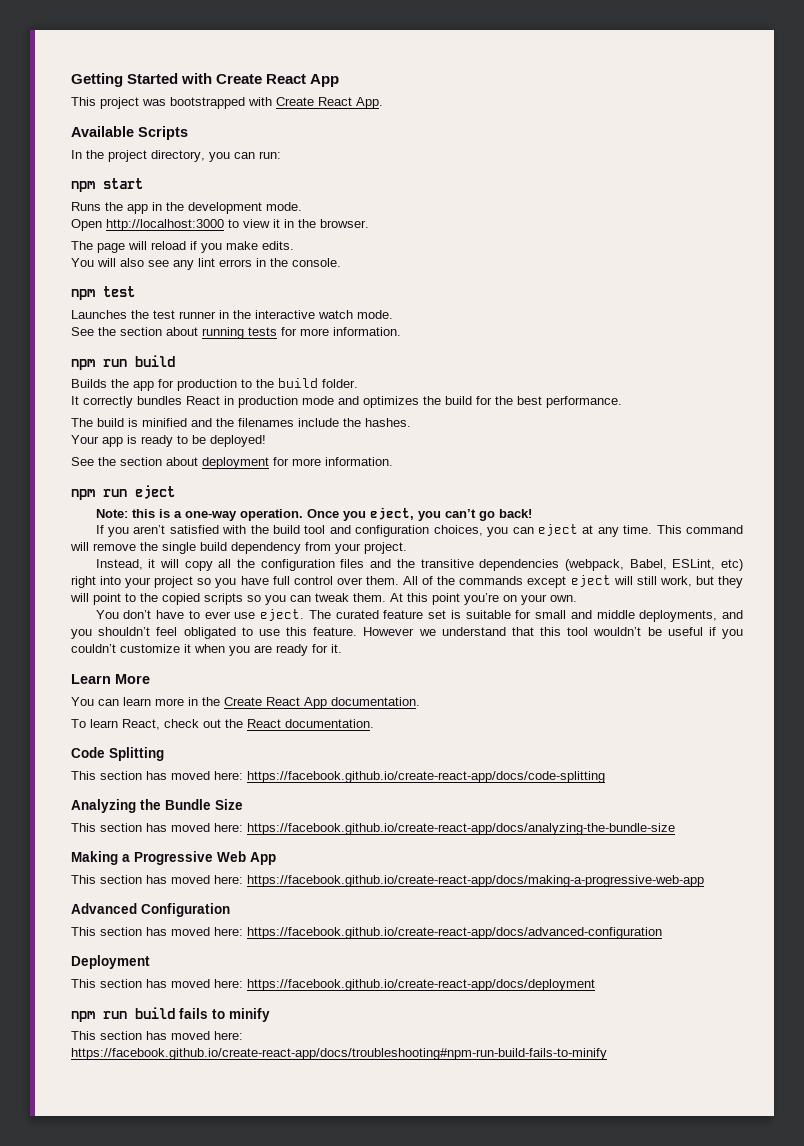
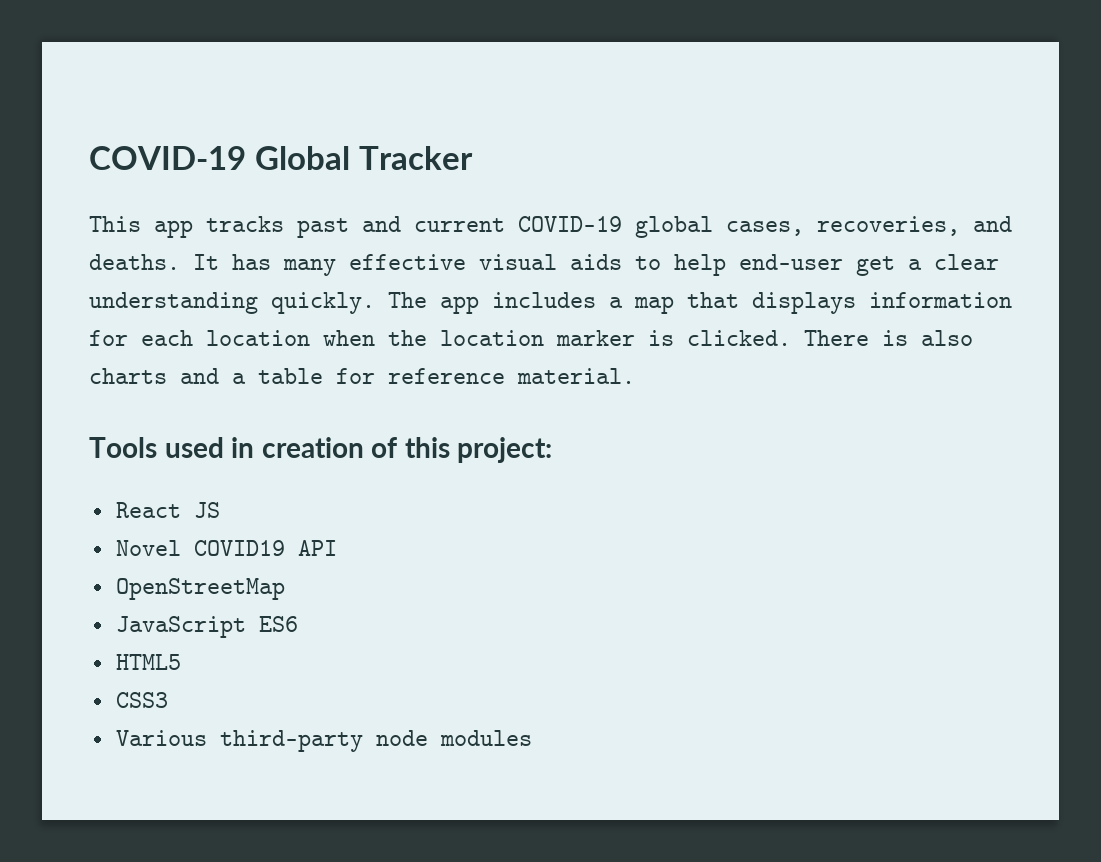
- Getting Started with Create React App
- This project was bootstrapped with Create React App.
- Available Scripts
- In the project directory, you can run:
- npm start
- Runs the app in the development mode.
- Open http://localhost:3000 to view it in the browser.
- The page will reload if you make edits.
- You will also see any lint errors in the console.
- npm test
- Launches the test runner in the interactive watch mode.
- See the section about running tests for more information.
- npm run build
- Builds the app for production to the build folder.
- It correctly bundles React in production mode and optimizes the build for the best performance.
- The build is minified and the filenames include the hashes.
- Your app is ready to be deployed!
- See the section about deployment for more information.
- npm run eject
- Note: this is a one-way operation. Once you eject, you can’t go back!
- If you aren’t satisfied with the build tool and configuration choices, you can eject at any time. This command will remove the single build dependency from your project.
- Instead, it will copy all the configuration files and the transitive dependencies (webpack, Babel, ESLint, etc) right into your project so you have full control over them. All of the commands except eject will still work, but they will point to the copied scripts so you can tweak them. At this point you’re on your own.
- You don’t have to ever use eject. The curated feature set is suitable for small and middle deployments, and you shouldn’t feel obligated to use this feature. However we understand that this tool wouldn’t be useful if you couldn’t customize it when you are ready for it.
- Learn More
- You can learn more in the Create React App documentation.
- To learn React, check out the React documentation.
- Code Splitting
- This section has moved here: https://facebook.github.io/create-react-app/docs/code-splitting
- Analyzing the Bundle Size
- This section has moved here: https://facebook.github.io/create-react-app/docs/analyzing-the-bundle-size
- Making a Progressive Web App
- This section has moved here: https://facebook.github.io/create-react-app/docs/making-a-progressive-web-app
- Advanced Configuration
- This section has moved here: https://facebook.github.io/create-react-app/docs/advanced-configuration
- Deployment
- This section has moved here: https://facebook.github.io/create-react-app/docs/deployment
- npm run build fails to minify
- This section has moved here: https://facebook.github.io/create-react-app/docs/troubleshooting#npm-run-build-fails-to-minify
+ COVID-19 Global Tracker
+ This app tracks past and current COVID-19 global cases, recoveries, and deaths. It has many effective visual aids to help end-user get a clear understanding quickly. The app includes a map that displays information for each location when the location marker is clicked. There is also charts and a table for reference material.
+ Tools used in creation of this project:
+ React JS
+ Novel COVID19 API
+ OpenStreetMap
+ JavaScript ES6
+ HTML5
+ CSS3
+ Various third-party node modules

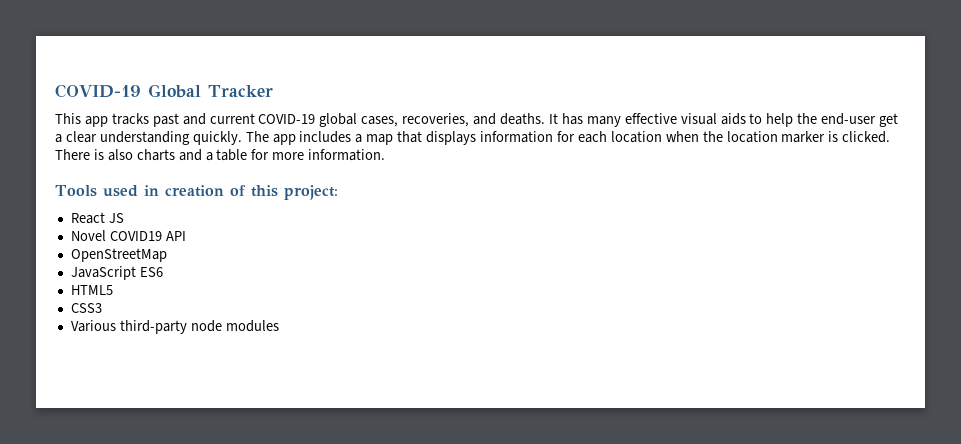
- It has many effective visual aids to help end-user get a clear understanding quickly.
+ It has many effective visual aids to help the end-user get a clear understanding quickly.
- There is also charts and a table for reference material.
+ There is also charts and a table for more information.

